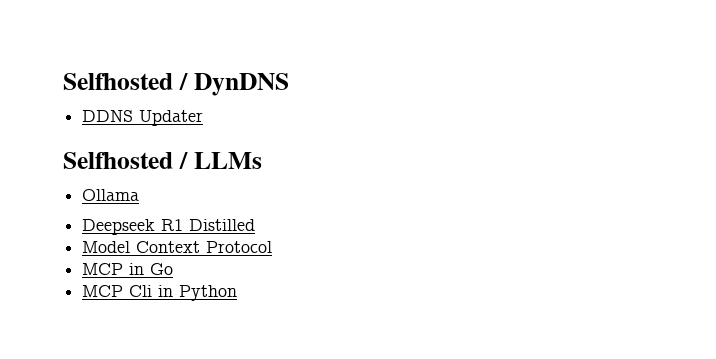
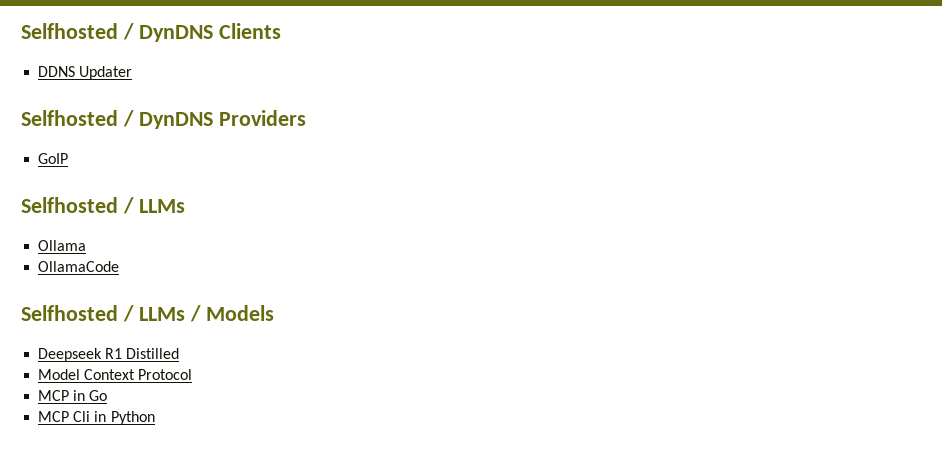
- Selfhosted / DynDNS
+ Selfhosted / DynDNS Clients
+ Selfhosted / DynDNS Providers
+ GoIP
+ OllamaCode
+ Selfhosted / LLMs / Models

